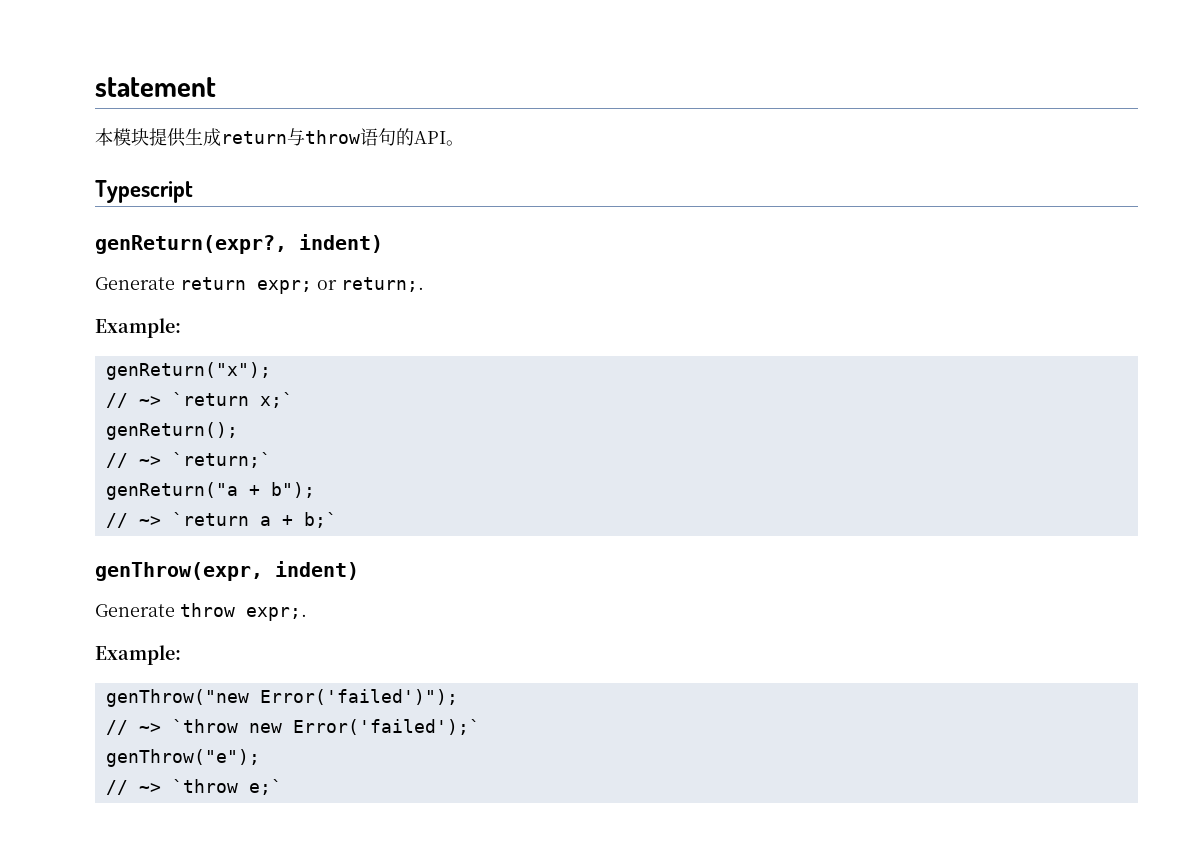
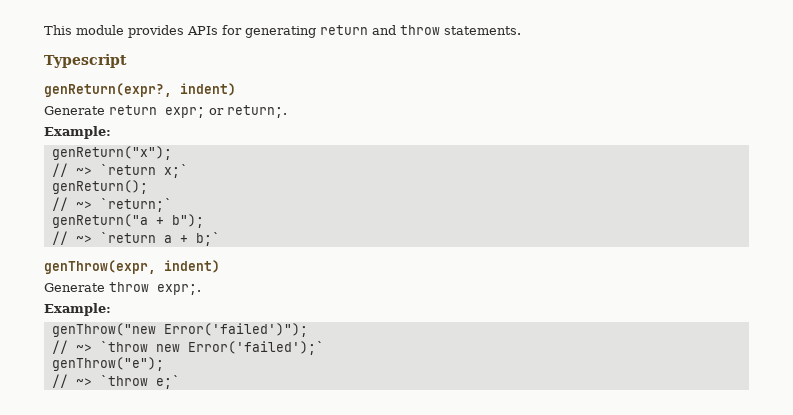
- statement
- 本模块提供生成return与throw语句的API。
+ This module provides APIs for generating return and throw statements.

